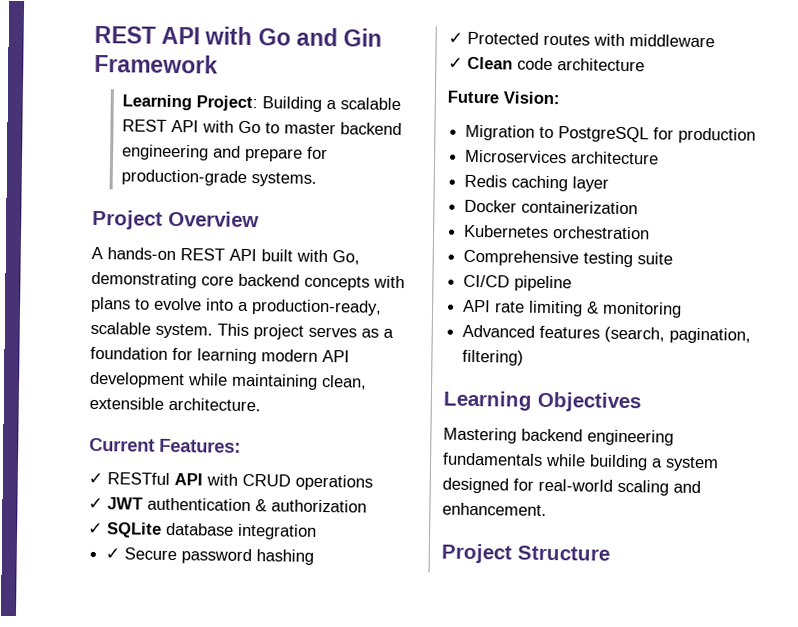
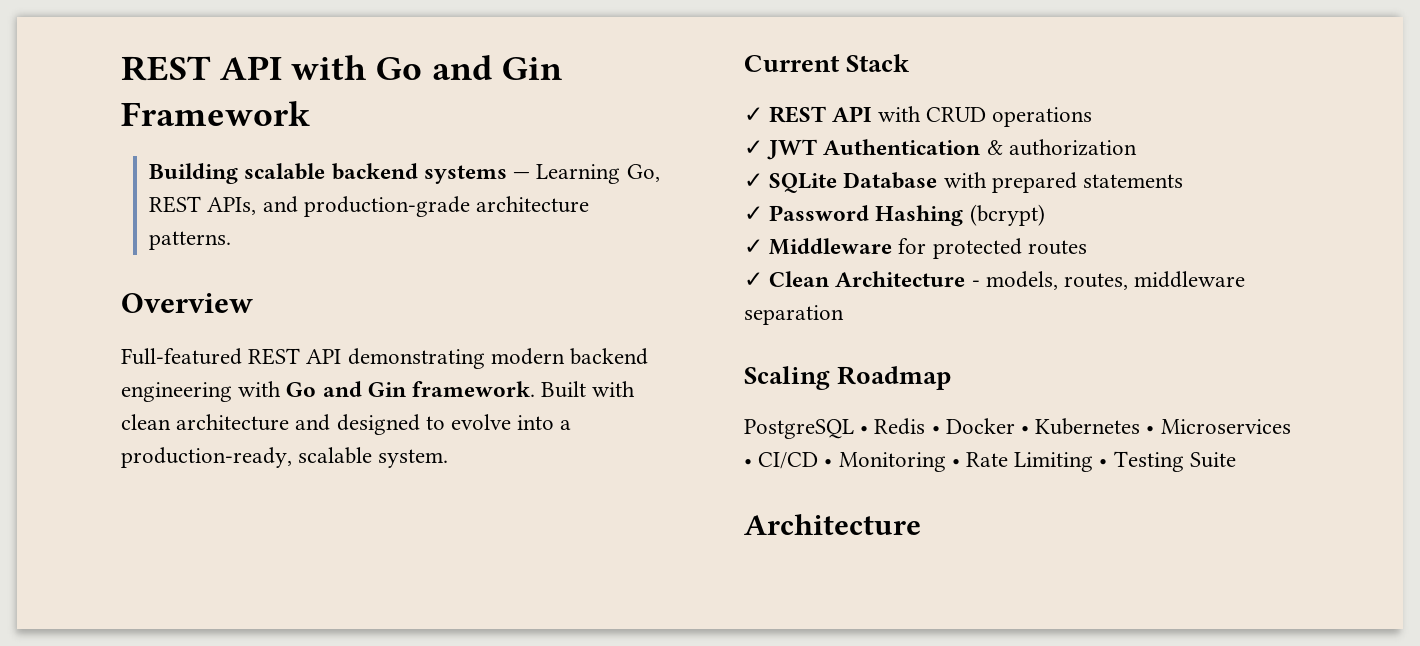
- Learning Project: Building a scalable REST API with Go to master backend engineering and prepare for production-grade systems.
- Project Overview
- A hands-on REST API built with Go, demonstrating core backend concepts with plans to evolve into a production-ready, scalable system. This project serves as a foundation for learning modern API development while maintaining clean, extensible architecture.
+ Building scalable backend systems — Learning Go, REST APIs, and production-grade architecture patterns.
+ Overview
+ Full-featured REST API demonstrating modern backend engineering with Go and Gin framework. Built with clean architecture and designed to evolve into a production-ready, scalable system.
- Current Features:
- ✓ RESTful API with CRUD operations
+ Current Stack
+ ✓ REST API with CRUD operations
- ✓ JWT authentication & authorization
+ ✓ JWT Authentication & authorization
- ✓ SQLite database integration
- ✓ Secure password hashing
- ✓ Protected routes with middleware
+ ✓ SQLite Database with prepared statements
+ ✓ Password Hashing (bcrypt)
+ ✓ Middleware for protected routes
- ✓ Clean code architecture
- Future Vision:
- Migration to PostgreSQL for production
- Microservices architecture
- Redis caching layer
- Docker containerization
- Kubernetes orchestration
- Comprehensive testing suite
- CI/CD pipeline
- API rate limiting & monitoring
- Advanced features (search, pagination, filtering)
- Learning Objectives
- Mastering backend engineering fundamentals while building a system designed for real-world scaling and enhancement.
- Project Structure
+ ✓ Clean Architecture - models, routes, middleware separation
+ Scaling Roadmap
+ PostgreSQL • Redis • Docker • Kubernetes • Microservices • CI/CD • Monitoring • Rate Limiting • Testing Suite
+ Architecture

